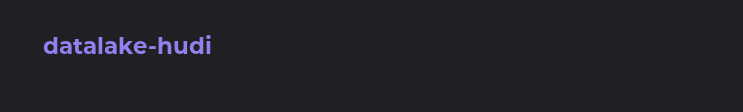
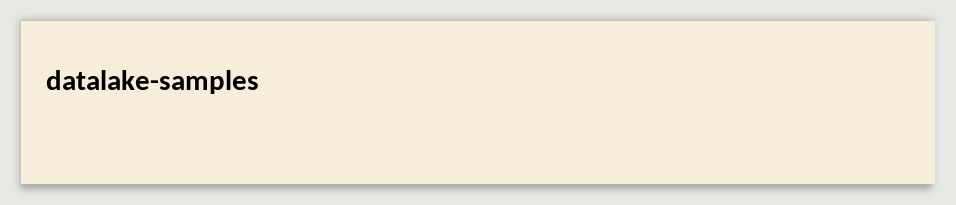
- datalake-hudi
+ datalake-samples

